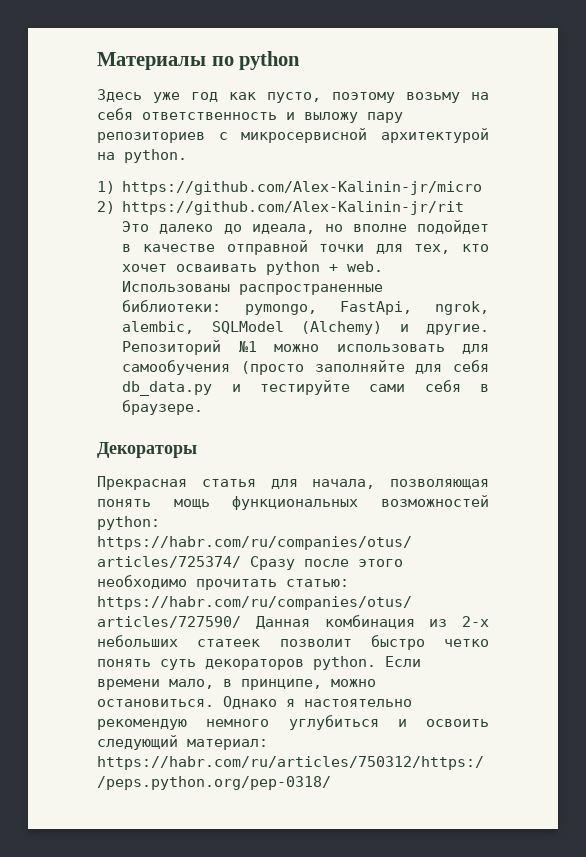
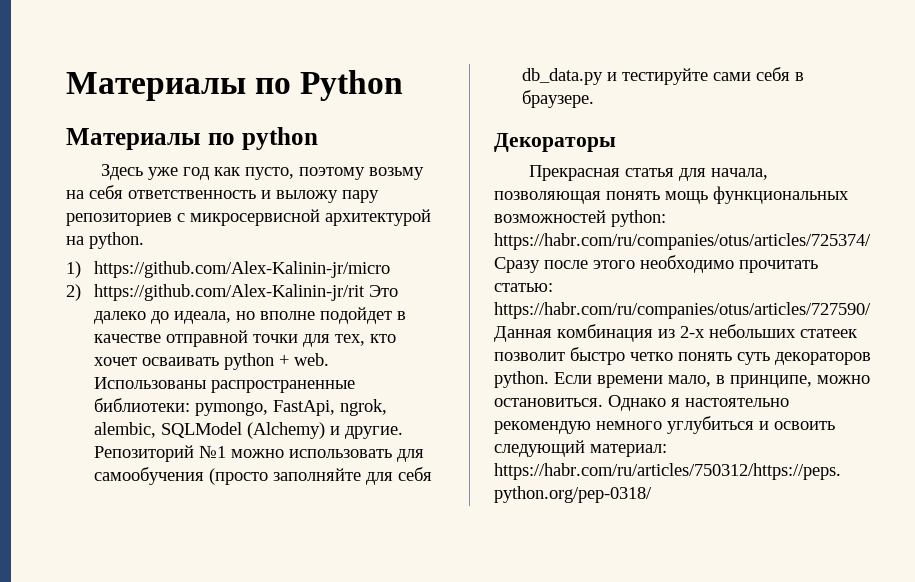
+ Материалы по Python

